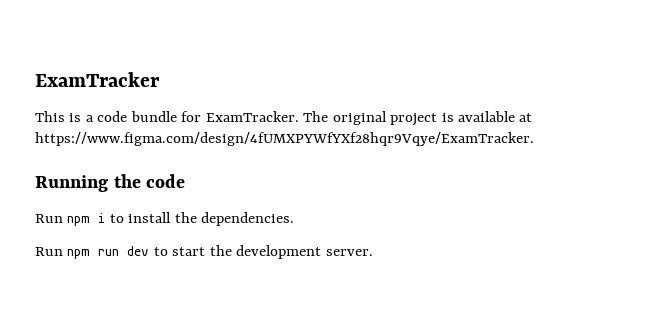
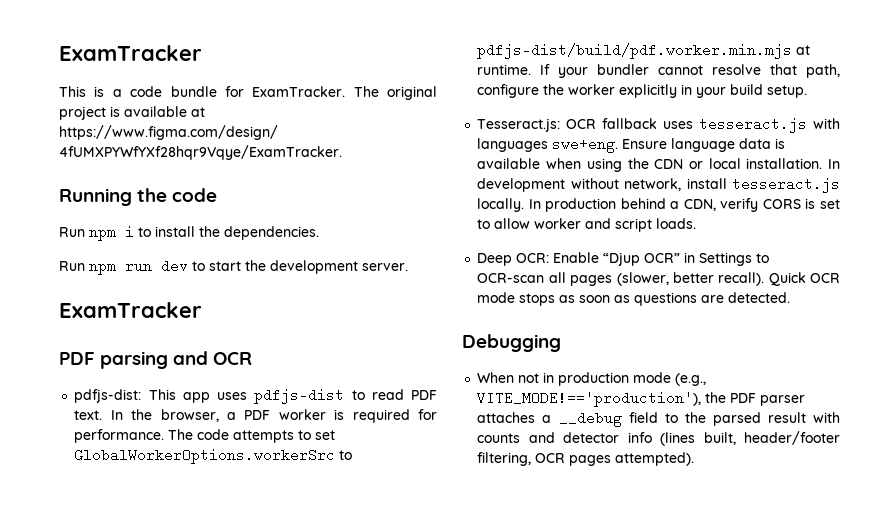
  Run npm run dev to start the development server.
+ ExamTracker
+ PDF parsing and OCR
+ pdfjs-dist: This app uses pdfjs-dist to read PDF text. In the browser, a PDF worker is required for performance. The code attempts to set GlobalWorkerOptions.workerSrc to pdfjs-dist/build/pdf.worker.min.mjs at runtime. If your bundler cannot resolve that path, configure the worker explicitly in your build setup.
+ Tesseract.js: OCR fallback uses tesseract.js with languages swe+eng. Ensure language data is available when using the CDN or local installation. In development without network, install tesseract.js locally. In production behind a CDN, verify CORS is set to allow worker and script loads.
+ Deep OCR: Enable “Djup OCR” in Settings to OCR-scan all pages (slower, better recall). Quick OCR mode stops as soon as questions are detected.
+ Debugging
+ When not in production mode (e.g., VITE_MODE!=='production'), the PDF parser attaches a __debug field to the parsed result with counts and detector info (lines built, header/footer filtering, OCR pages attempted).

